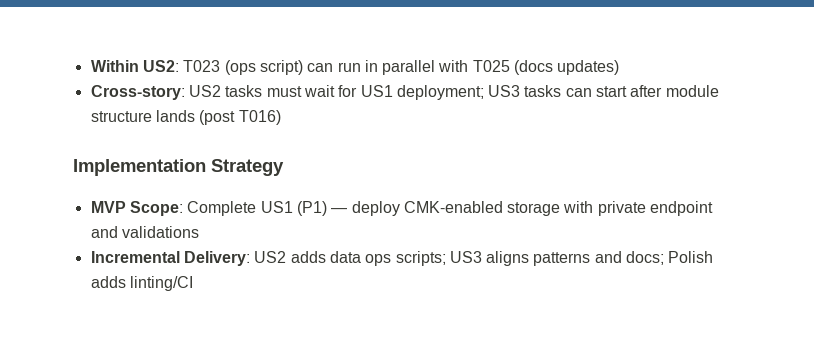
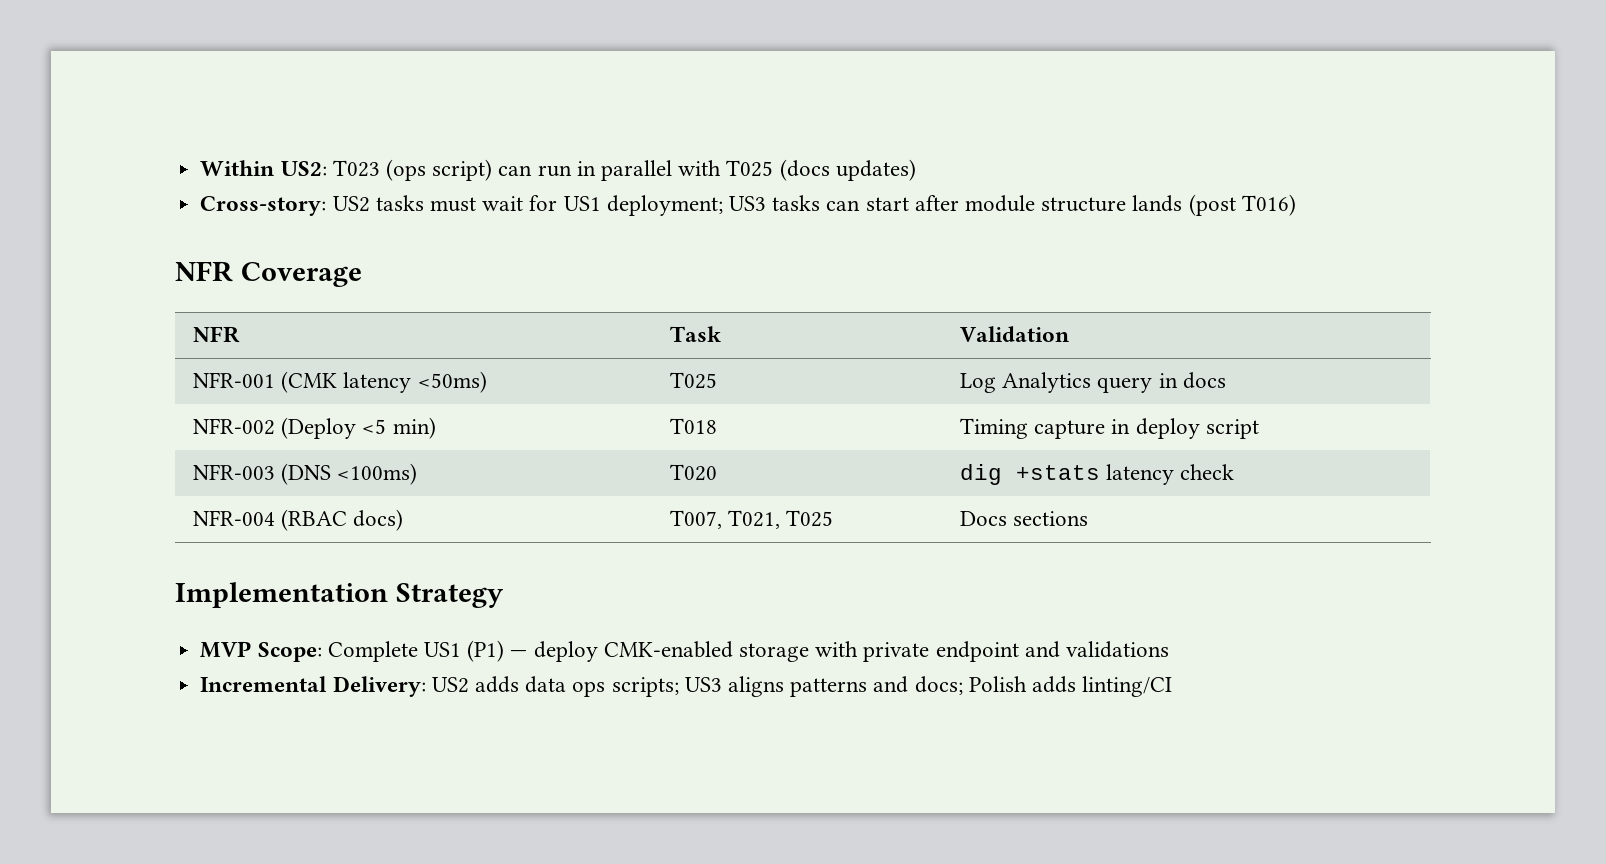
+ NFR Coverage
+ NFR | Task | Validation
+ NFR-001 (CMK latency <50ms) | T025 | Log Analytics query in docs
+ NFR-002 (Deploy <5 min) | T018 | Timing capture in deploy script
+ NFR-003 (DNS <100ms) | T020 | dig +stats latency check
+ NFR-004 (RBAC docs) | T007, T021, T025 | Docs sections

